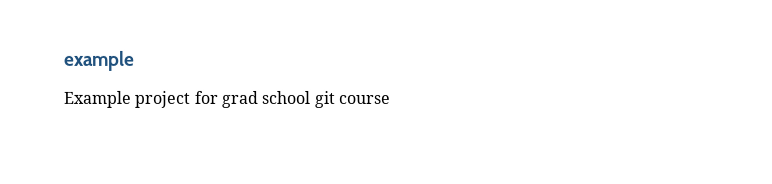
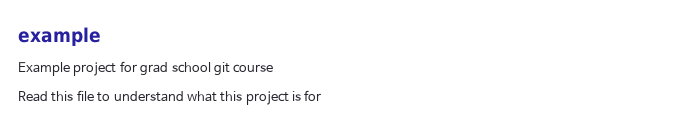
+ Read this file to understand what this project is for

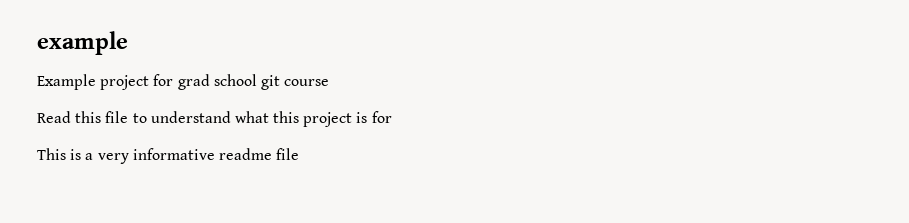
+ This is a very informative readme file

